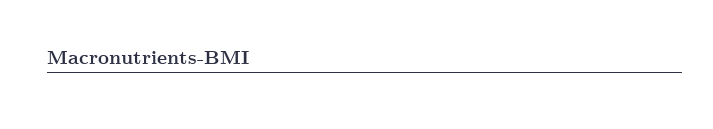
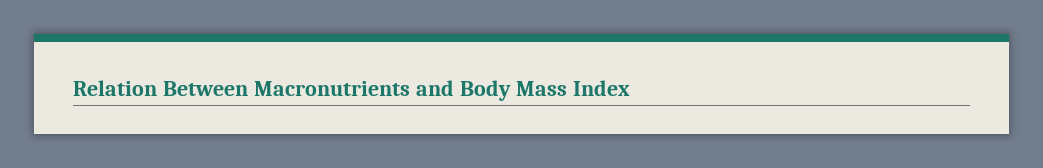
- Macronutrients-BMI
+ Relation Between Macronutrients and Body Mass Index

